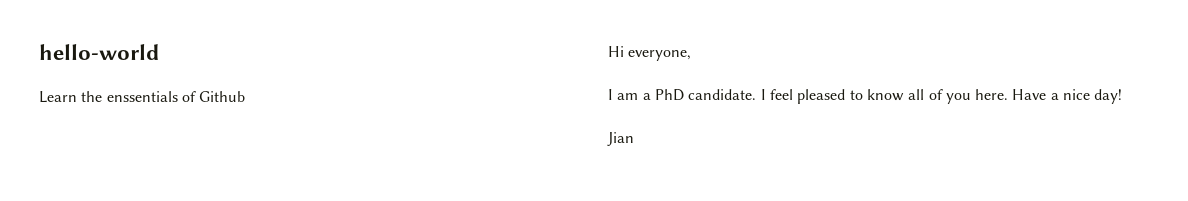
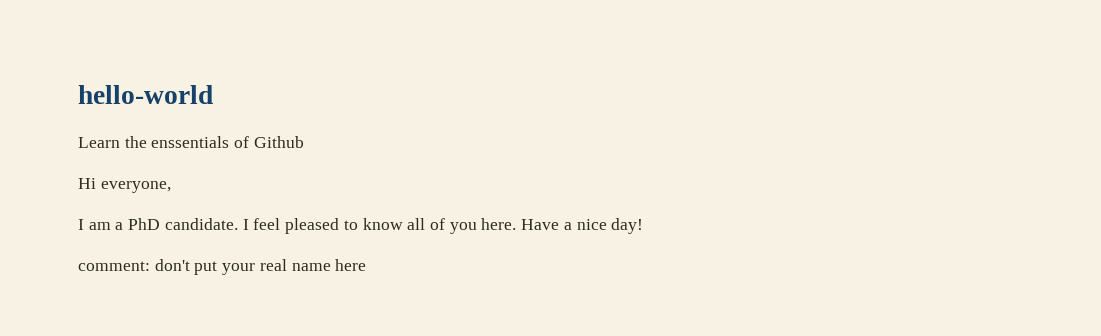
- Jian
+ comment: don't put your real name here

